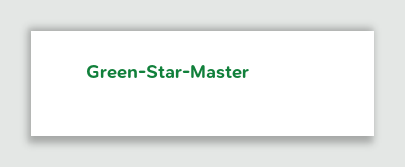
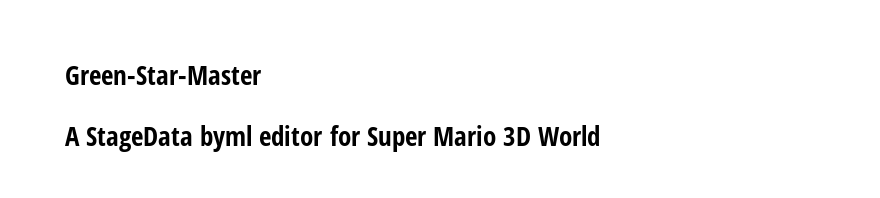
+ A StageData byml editor for Super Mario 3D World

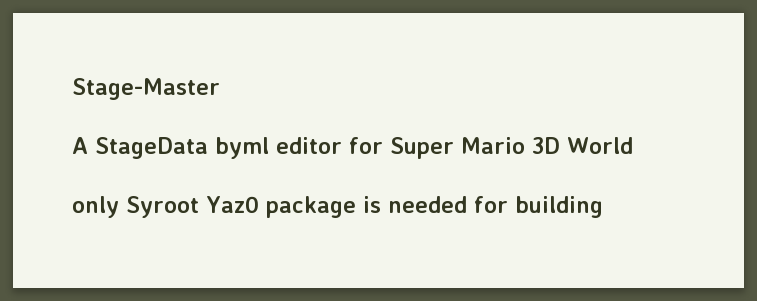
- Green-Star-Master
+ Stage-Master
+ only Syroot Yaz0 package is needed for building

